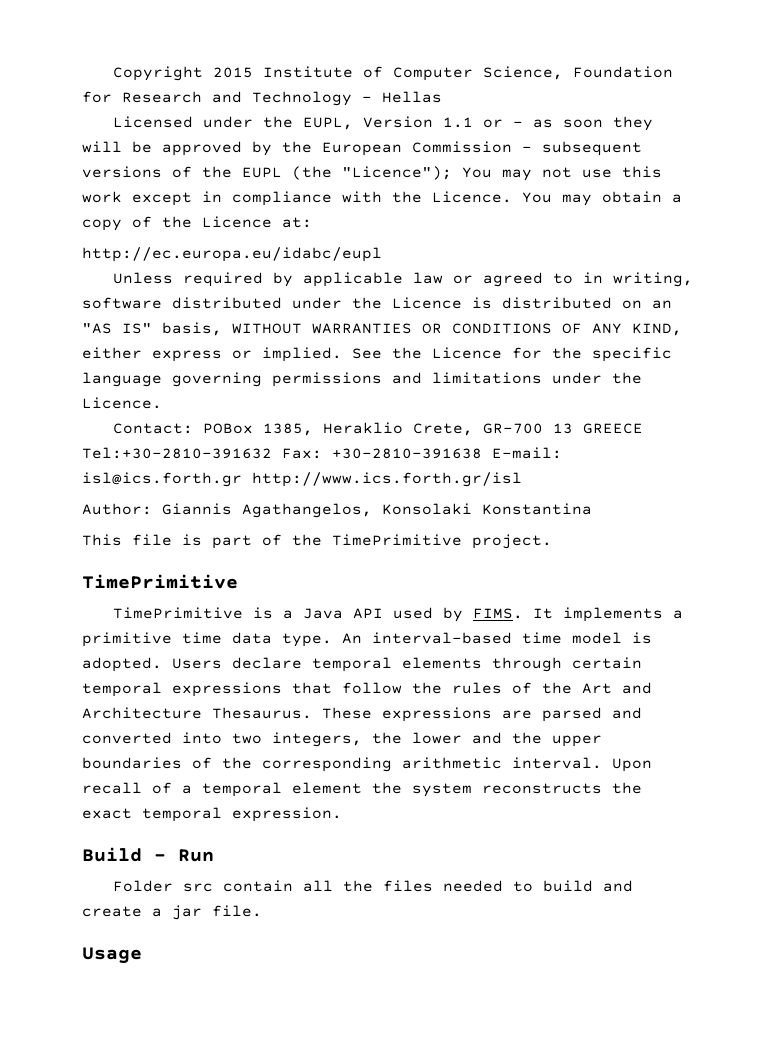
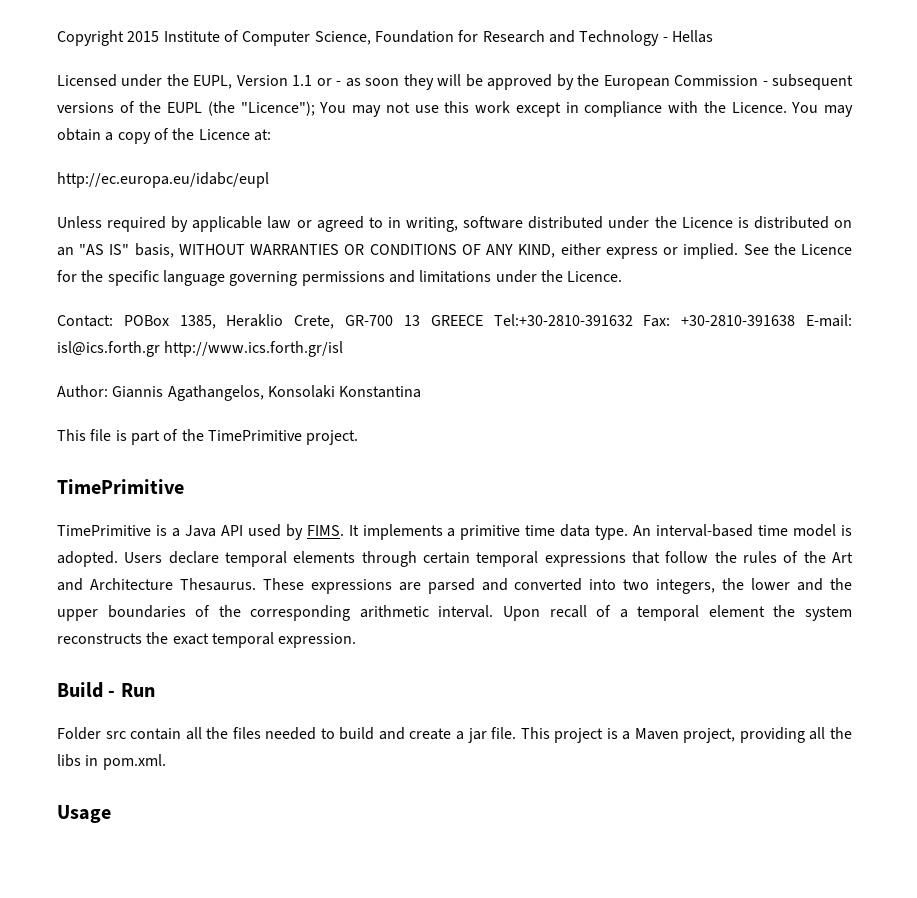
+ This project is a Maven project, providing all the libs in pom.xml.

